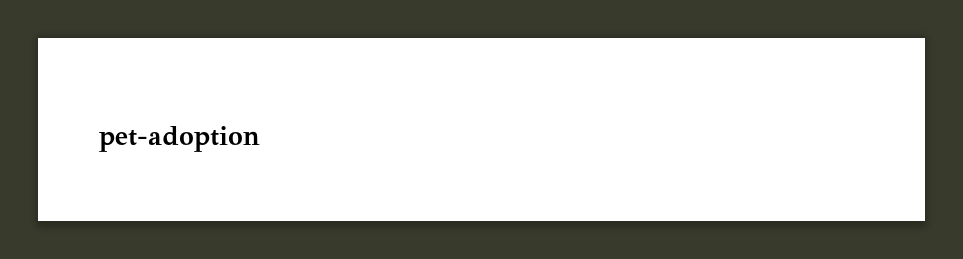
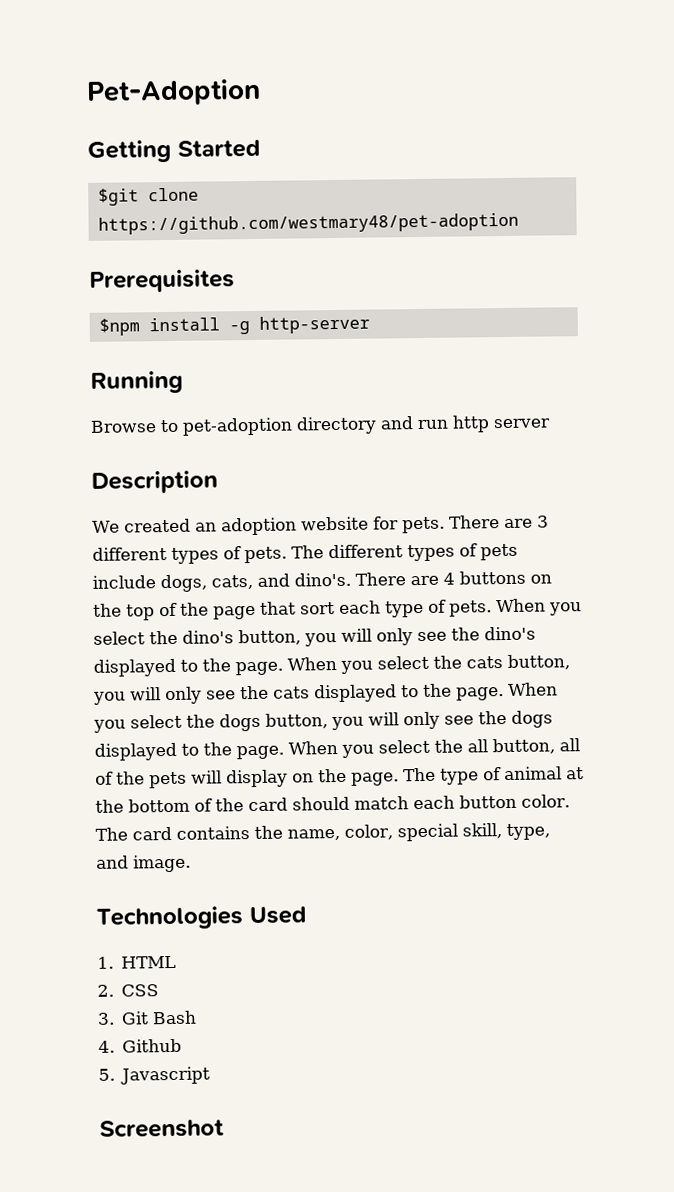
- pet-adoption
+ Pet-Adoption
+ Getting Started
+ $git clone https://github.com/westmary48/pet-adoption
+ Prerequisites
+ $npm install -g http-server
+ Running
+ Browse to pet-adoption directory and run http server
+ Description
+ We created an adoption website for pets. There are 3 different types of pets. The different types of pets include dogs, cats, and dino's. There are 4 buttons on the top of the page that sort each type of pets. When you select the dino's button, you will only see the dino's displayed to the page. When you select the cats button, you will only see the cats displayed to the page. When you select the dogs button, you will only see the dogs displayed to the page. When you select the all button, all of the pets will display on the page. The type of animal at the bottom of the card should match each button color. The card contains the name, color, special skill, type, and image.
+ Technologies Used
+ 1. HTML
+ 2. CSS
+ 3. Git Bash
+ 4. Github
+ 5. Javascript
+ Screenshot

